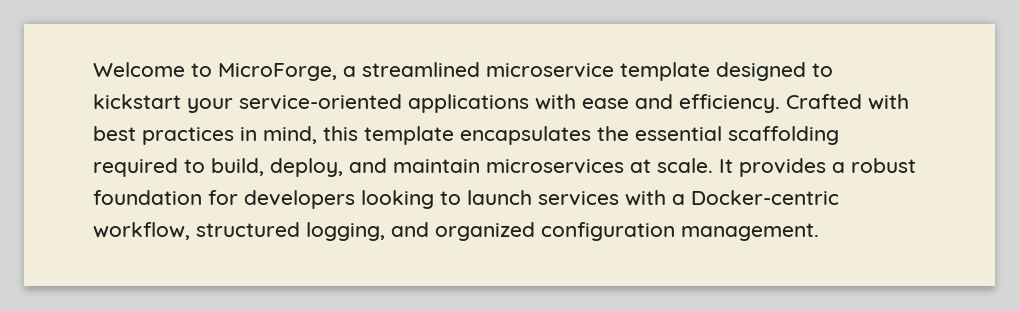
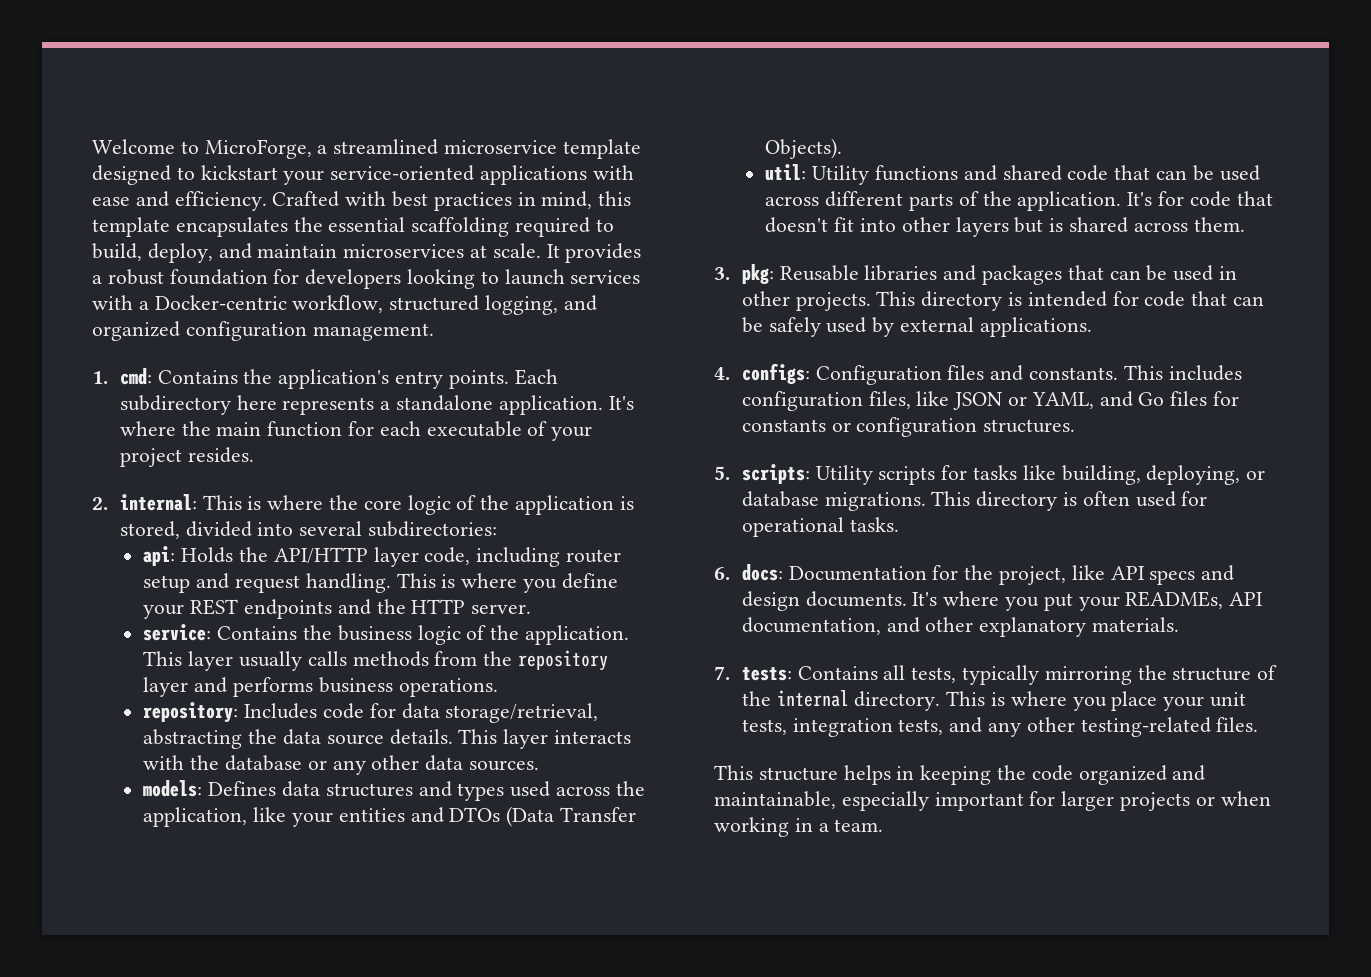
+ 1. cmd: Contains the application's entry points. Each subdirectory here represents a standalone application. It's where the main function for each executable of your project resides.
+ 2. internal: This is where the core logic of the application is stored, divided into several subdirectories:
+ api: Holds the API/HTTP layer code, including router setup and request handling. This is where you define your REST endpoints and the HTTP server.
+ service: Contains the business logic of the application. This layer usually calls methods from the repository layer and performs business operations.
+ repository: Includes code for data storage/retrieval, abstracting the data source details. This layer interacts with the database or any other data sources.
+ models: Defines data structures and types used across the application, like your entities and DTOs (Data Transfer Objects).
+ util: Utility functions and shared code that can be used across different parts of the application. It's for code that doesn't fit into other layers but is shared across them.
+ 3. pkg: Reusable libraries and packages that can be used in other projects. This directory is intended for code that can be safely used by external applications.
+ 4. configs: Configuration files and constants. This includes configuration files, like JSON or YAML, and Go files for constants or configuration structures.
+ 5. scripts: Utility scripts for tasks like building, deploying, or database migrations. This directory is often used for operational tasks.
+ 6. docs: Documentation for the project, like API specs and design documents. It's where you put your READMEs, API documentation, and other explanatory materials.
+ 7. tests: Contains all tests, typically mirroring the structure of the internal directory. This is where you place your unit tests, integration tests, and any other testing-related files.
+ This structure helps in keeping the code organized and maintainable, especially important for larger projects or when working in a team.

